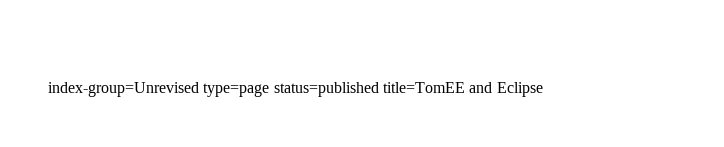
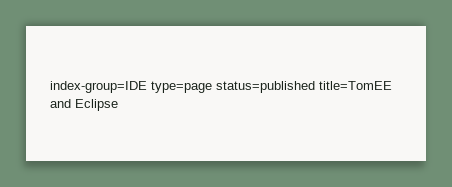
- index-group=Unrevised type=page status=published title=TomEE and Eclipse
+ index-group=IDE type=page status=published title=TomEE and Eclipse

